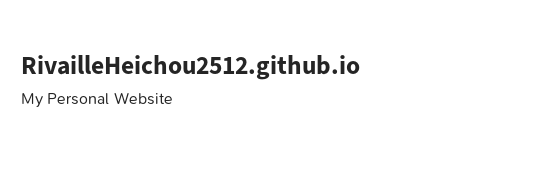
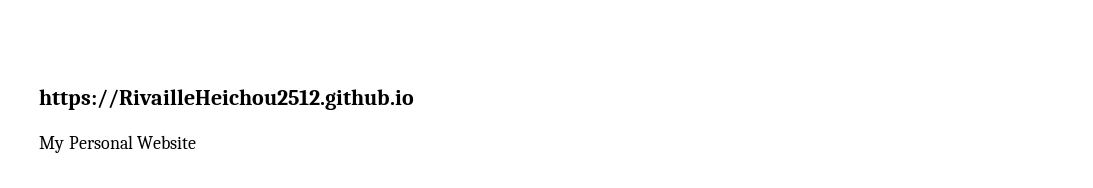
- RivailleHeichou2512.github.io
+ https://RivailleHeichou2512.github.io

